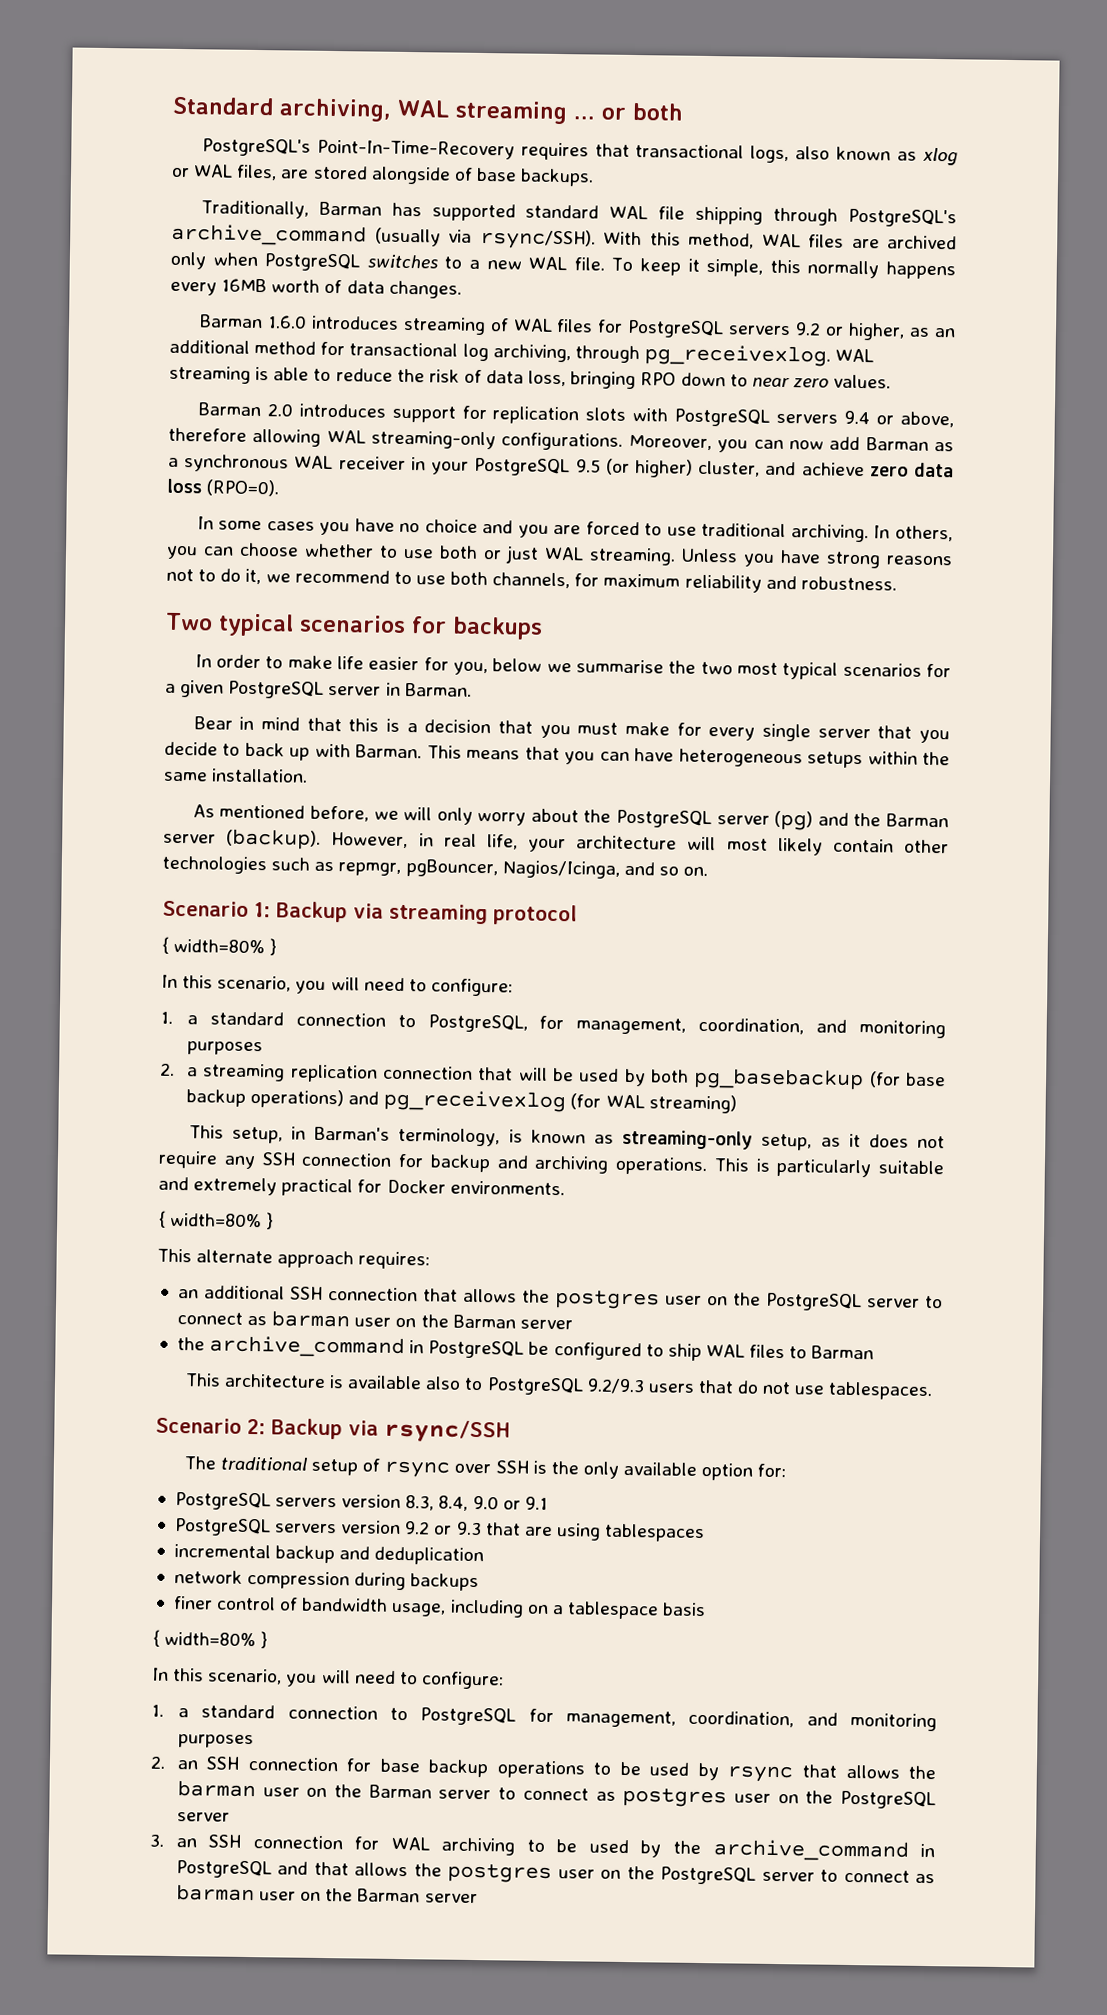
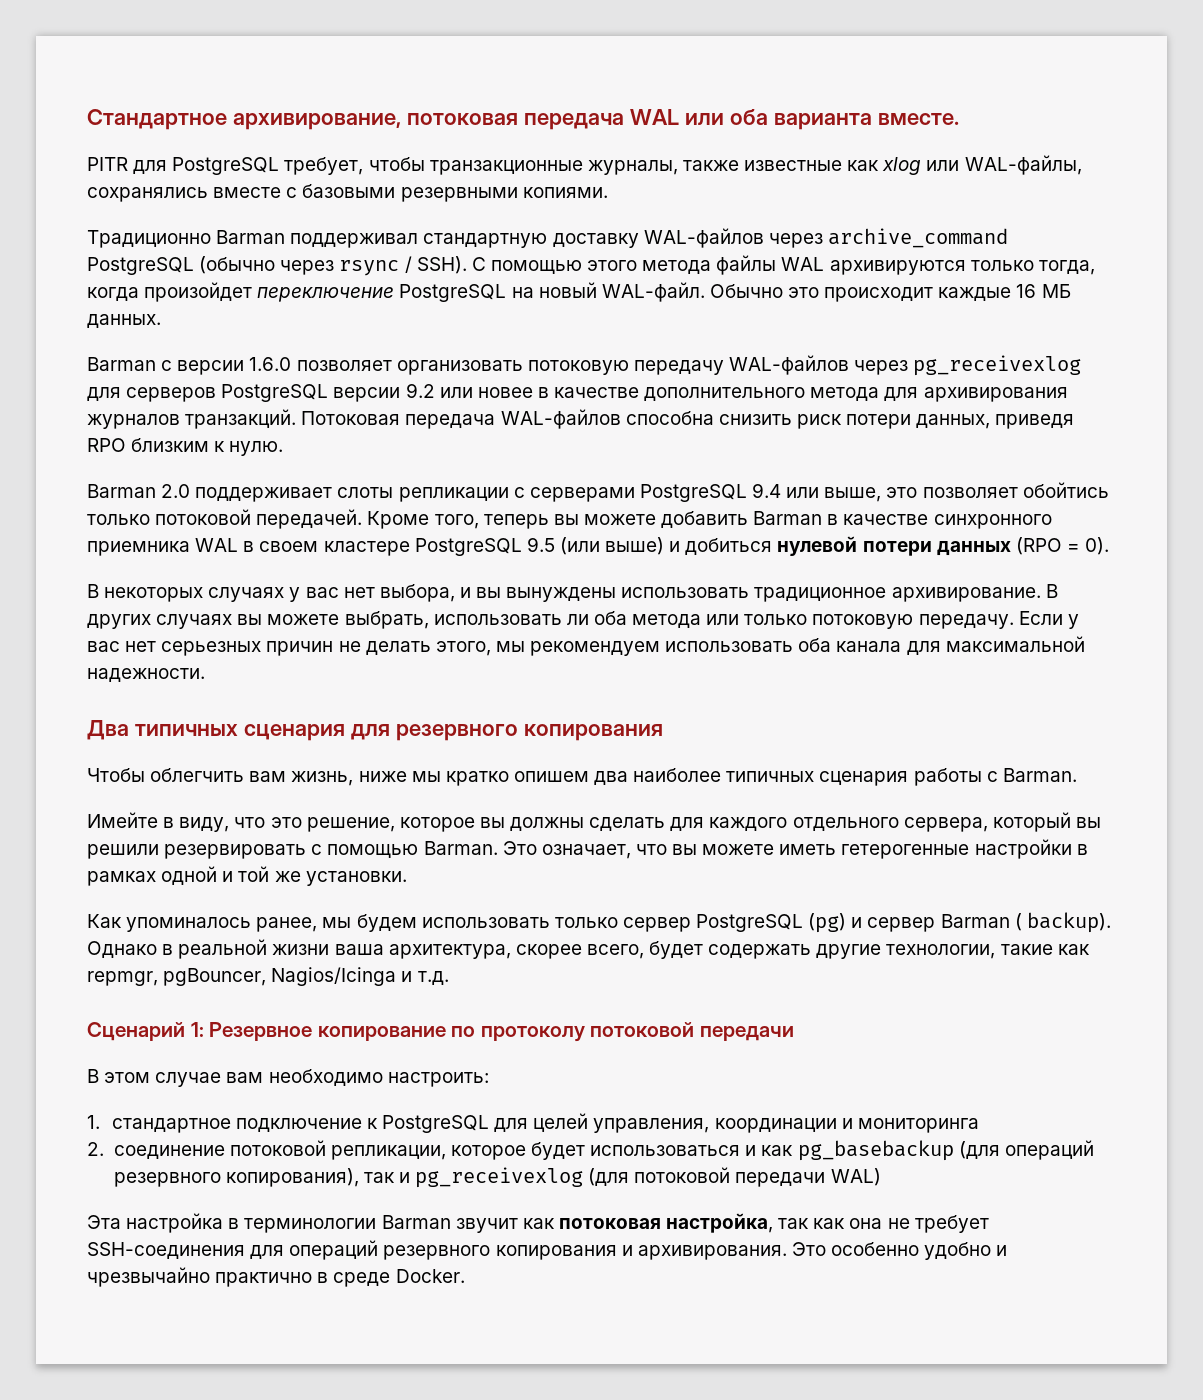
- Standard archiving, WAL streaming ... or both
- PostgreSQL's Point-In-Time-Recovery requires that transactional logs, also known as xlog or WAL files, are stored alongside of base backups.
- Traditionally, Barman has supported standard WAL file shipping through PostgreSQL's archive_command (usually via rsync/SSH). With this method, WAL files are archived only when PostgreSQL switches to a new WAL file. To keep it simple, this normally happens every 16MB worth of data changes.
- Barman 1.6.0 introduces streaming of WAL files for PostgreSQL servers 9.2 or higher, as an additional method for transactional log archiving, through pg_receivexlog. WAL streaming is able to reduce the risk of data loss, bringing RPO down to near zero values.
- Barman 2.0 introduces support for replication slots with PostgreSQL servers 9.4 or above, therefore allowing WAL streaming-only configurations. Moreover, you can now add Barman as a synchronous WAL receiver in your PostgreSQL 9.5 (or higher) cluster, and achieve zero data loss (RPO=0).
- In some cases you have no choice and you are forced to use traditional archiving. In others, you can choose whether to use both or just WAL streaming. Unless you have strong reasons not to do it, we recommend to use both channels, for maximum reliability and robustness.
- Two typical scenarios for backups
- In order to make life easier for you, below we summarise the two most typical scenarios for a given PostgreSQL server in Barman.
- Bear in mind that this is a decision that you must make for every single server that you decide to back up with Barman. This means that you can have heterogeneous setups within the same installation.
- As mentioned before, we will only worry about the PostgreSQL server (pg) and the Barman server (backup). However, in real life, your architecture will most likely contain other technologies such as repmgr, pgBouncer, Nagios/Icinga, and so on.
- Scenario 1: Backup via streaming protocol
- { width=80% }
- In this scenario, you will need to configure:
- 1. a standard connection to PostgreSQL, for management, coordination, and monitoring purposes
- 2. a streaming replication connection that will be used by both pg_basebackup (for base backup operations) and pg_receivexlog (for WAL streaming)
- This setup, in Barman's terminology, is known as streaming-only setup, as it does not require any SSH connection for backup and archiving operations. This is particularly suitable and extremely practical for Docker environments.
- { width=80% }
- This alternate approach requires:
- an additional SSH connection that allows the postgres user on the PostgreSQL server to connect as barman user on the Barman server
- the archive_command in PostgreSQL be configured to ship WAL files to Barman
- This architecture is available also to PostgreSQL 9.2/9.3 users that do not use tablespaces.
- Scenario 2: Backup via rsync/SSH
- The traditional setup of rsync over SSH is the only available option for:
- PostgreSQL servers version 8.3, 8.4, 9.0 or 9.1
- PostgreSQL servers version 9.2 or 9.3 that are using tablespaces
- incremental backup and deduplication
- network compression during backups
- finer control of bandwidth usage, including on a tablespace basis
- { width=80% }
- In this scenario, you will need to configure:
- 1. a standard connection to PostgreSQL for management, coordination, and monitoring purposes
- 2. an SSH connection for base backup operations to be used by rsync that allows the barman user on the Barman server to connect as postgres user on the PostgreSQL server
- 3. an SSH connection for WAL archiving to be used by the archive_command in PostgreSQL and that allows the postgres user on the PostgreSQL server to connect as barman user on the Barman server
+ Стандартное архивирование, потоковая передача WAL или оба варианта вместе.
+ PITR для PostgreSQL требует, чтобы транзакционные журналы, также известные как xlog или WAL-файлы, сохранялись вместе с базовыми резервными копиями.
+ Традиционно Barman поддерживал стандартную доставку WAL-файлов через archive_command PostgreSQL (обычно через rsync / SSH). С помощью этого метода файлы WAL архивируются только тогда, когда произойдет переключение PostgreSQL на новый WAL-файл. Обычно это происходит каждые 16 МБ данных.
+ Barman с версии 1.6.0 позволяет организовать потоковую передачу WAL-файлов через pg_receivexlog для серверов PostgreSQL версии 9.2 или новее в качестве дополнительного метода для архивирования журналов транзакций. Потоковая передача WAL-файлов способна снизить риск потери данных, приведя RPO близким к нулю.
+ Barman 2.0 поддерживает слоты репликации с серверами PostgreSQL 9.4 или выше, это позволяет обойтись только потоковой передачей. Кроме того, теперь вы можете добавить Barman в качестве синхронного приемника WAL в своем кластере PostgreSQL 9.5 (или выше) и добиться нулевой потери данных (RPO = 0).
+ В некоторых случаях у вас нет выбора, и вы вынуждены использовать традиционное архивирование. В других случаях вы можете выбрать, использовать ли оба метода или только потоковую передачу. Если у вас нет серьезных причин не делать этого, мы рекомендуем использовать оба канала для максимальной надежности.
+ Два типичных сценария для резервного копирования
+ Чтобы облегчить вам жизнь, ниже мы кратко опишем два наиболее типичных сценария работы с Barman.
+ Имейте в виду, что это решение, которое вы должны сделать для каждого отдельного сервера, который вы решили резервировать с помощью Barman. Это означает, что вы можете иметь гетерогенные настройки в рамках одной и той же установки.
+ Как упоминалось ранее, мы будем использовать только сервер PostgreSQL (pg) и сервер Barman ( backup). Однако в реальной жизни ваша архитектура, скорее всего, будет содержать другие технологии, такие как repmgr, pgBouncer, Nagios/Icinga и т.д.
+ Сценарий 1: Резервное копирование по протоколу потоковой передачи
+ В этом случае вам необходимо настроить:
+ 1. стандартное подключение к PostgreSQL для целей управления, координации и мониторинга
+ 2. соединение потоковой репликации, которое будет использоваться и как pg_basebackup (для операций резервного копирования), так и pg_receivexlog (для потоковой передачи WAL)
+ Эта настройка в терминологии Barman звучит как потоковая настройка, так как она не требует SSH-соединения для операций резервного копирования и архивирования. Это особенно удобно и чрезвычайно практично в среде Docker.

